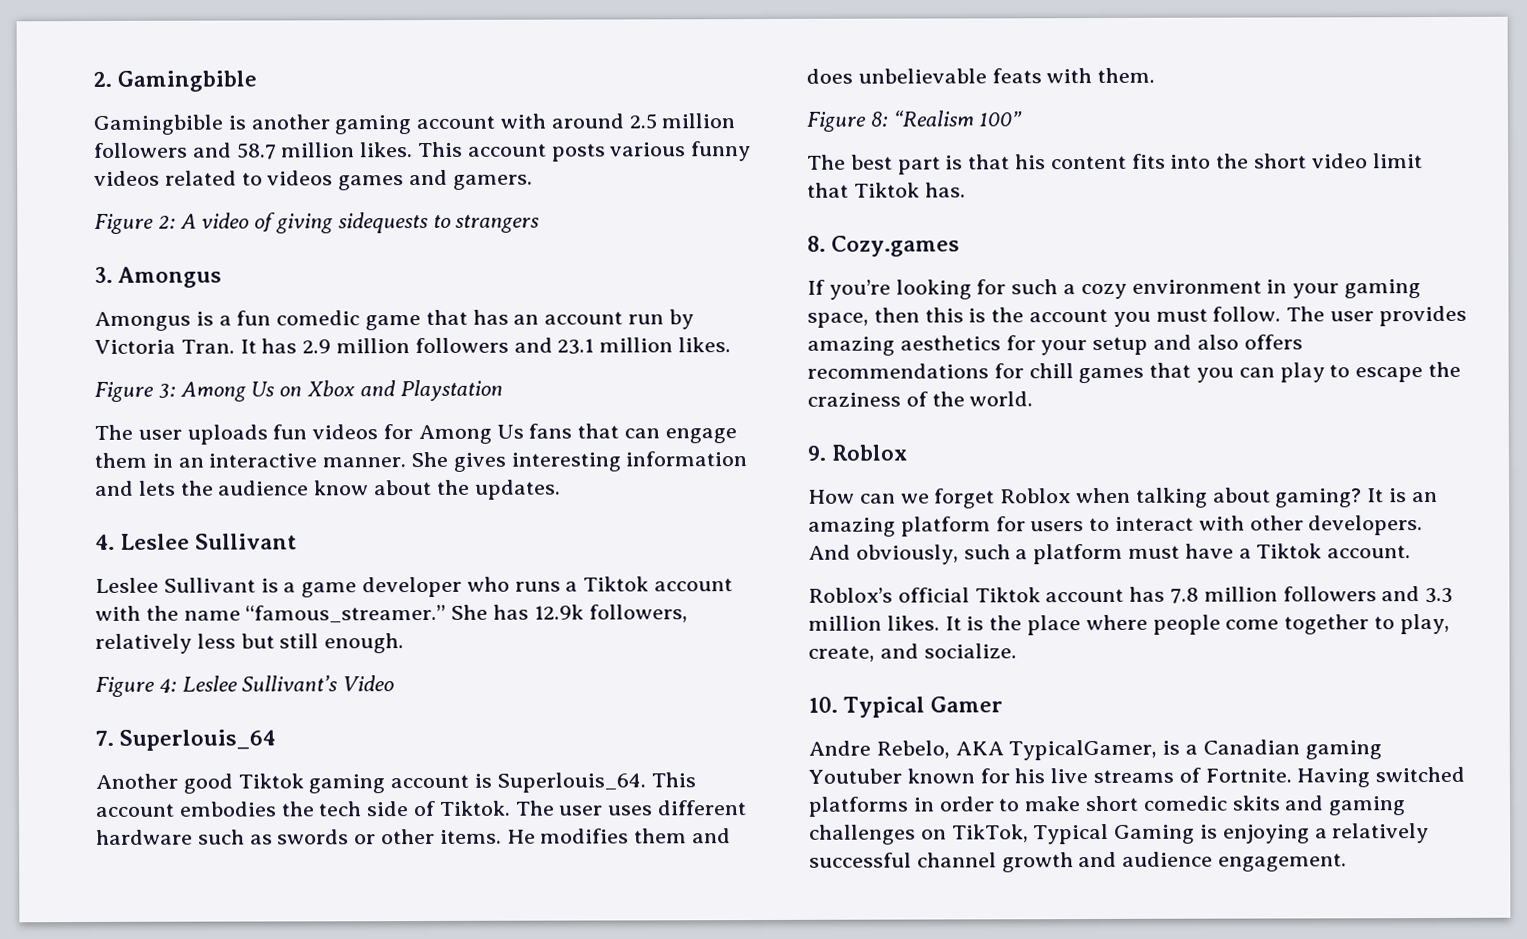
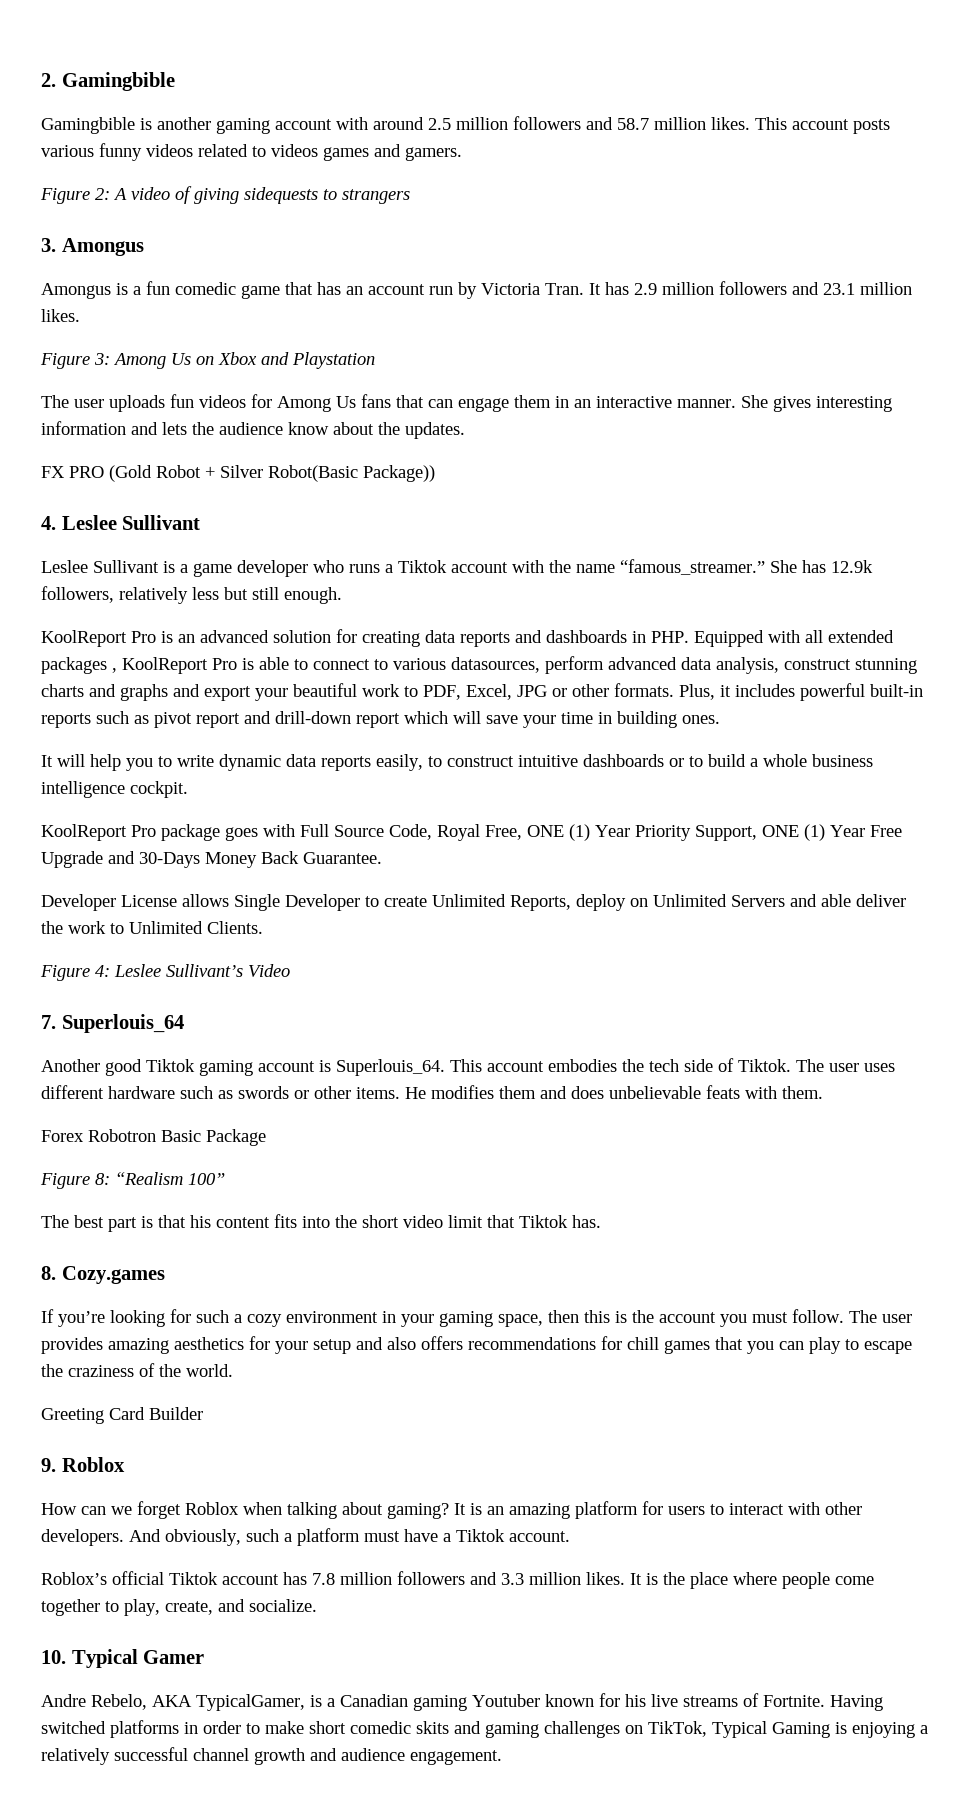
+ FX PRO (Gold Robot + Silver Robot(Basic Package))
+ KoolReport Pro is an advanced solution for creating data reports and dashboards in PHP. Equipped with all extended packages , KoolReport Pro is able to connect to various datasources, perform advanced data analysis, construct stunning charts and graphs and export your beautiful work to PDF, Excel, JPG or other formats. Plus, it includes powerful built-in reports such as pivot report and drill-down report which will save your time in building ones.
+ It will help you to write dynamic data reports easily, to construct intuitive dashboards or to build a whole business intelligence cockpit.
+ KoolReport Pro package goes with Full Source Code, Royal Free, ONE (1) Year Priority Support, ONE (1) Year Free Upgrade and 30-Days Money Back Guarantee.
+ Developer License allows Single Developer to create Unlimited Reports, deploy on Unlimited Servers and able deliver the work to Unlimited Clients.
+ Forex Robotron Basic Package
+ Greeting Card Builder

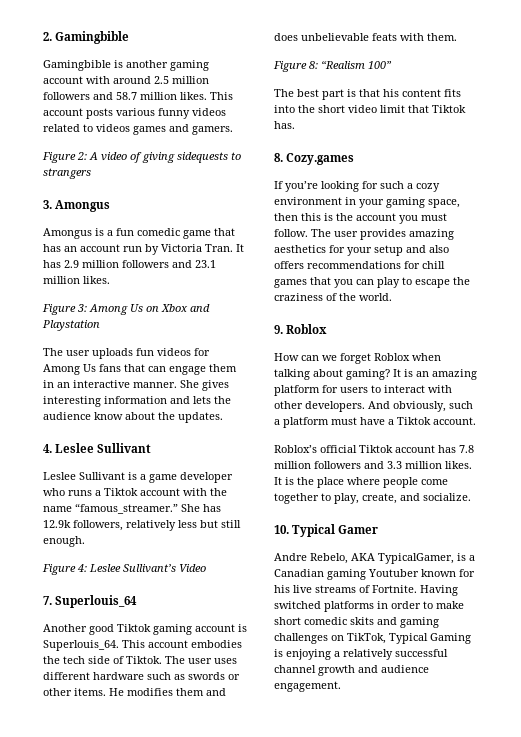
- FX PRO (Gold Robot + Silver Robot(Basic Package))
- KoolReport Pro is an advanced solution for creating data reports and dashboards in PHP. Equipped with all extended packages , KoolReport Pro is able to connect to various datasources, perform advanced data analysis, construct stunning charts and graphs and export your beautiful work to PDF, Excel, JPG or other formats. Plus, it includes powerful built-in reports such as pivot report and drill-down report which will save your time in building ones.
- It will help you to write dynamic data reports easily, to construct intuitive dashboards or to build a whole business intelligence cockpit.
- KoolReport Pro package goes with Full Source Code, Royal Free, ONE (1) Year Priority Support, ONE (1) Year Free Upgrade and 30-Days Money Back Guarantee.
- Developer License allows Single Developer to create Unlimited Reports, deploy on Unlimited Servers and able deliver the work to Unlimited Clients.
- Forex Robotron Basic Package
- Greeting Card Builder

